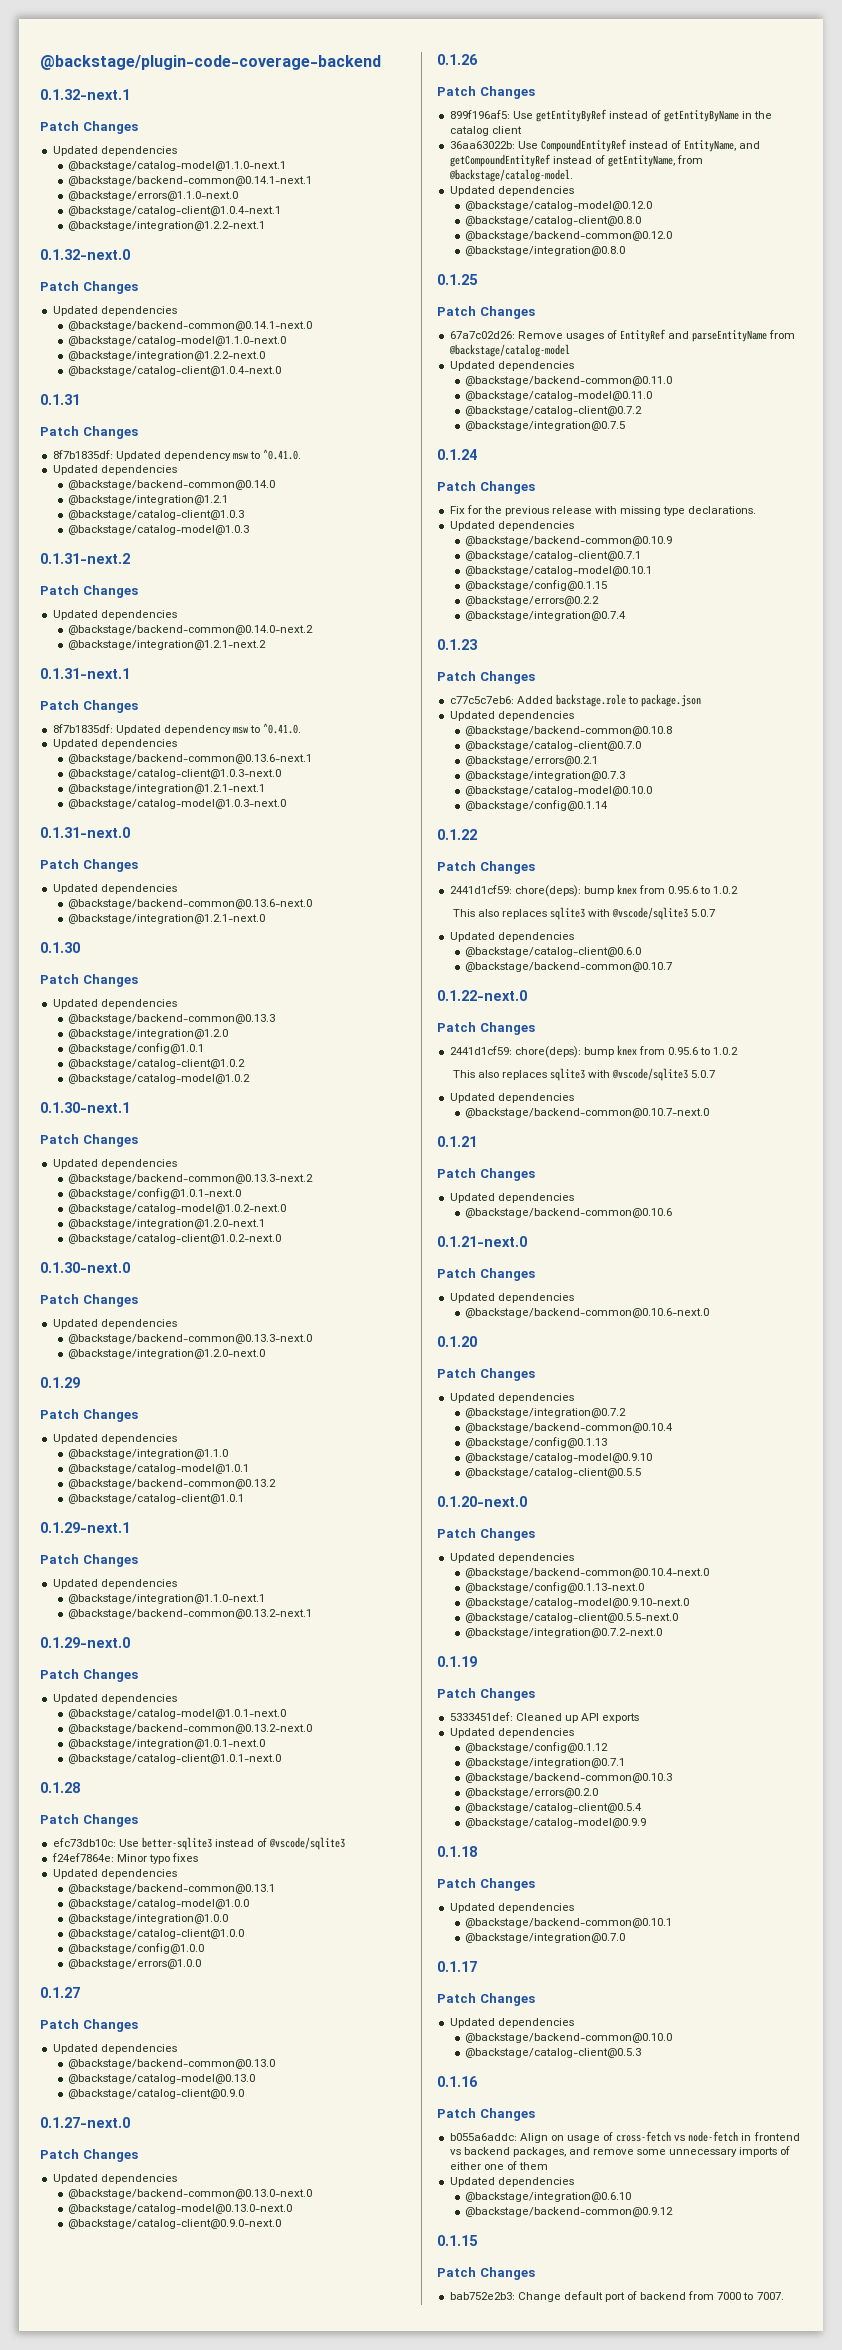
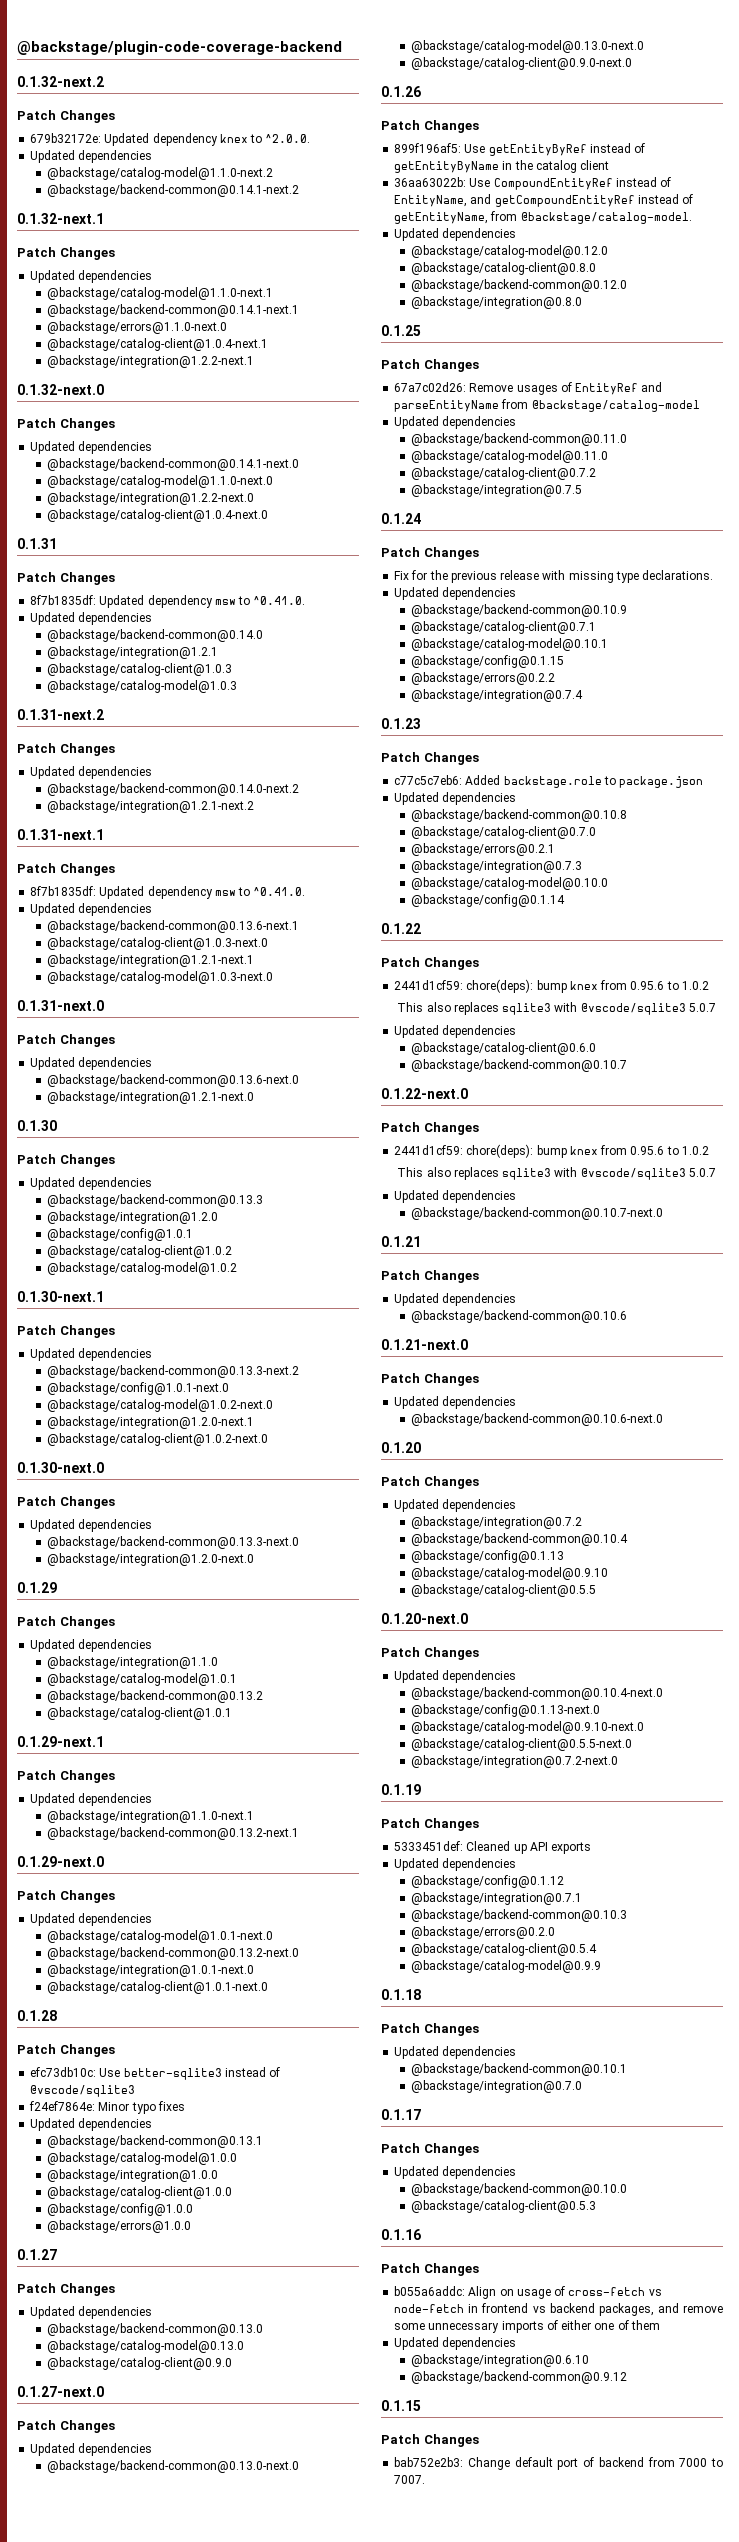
+ 0.1.32-next.2
+ Patch Changes
+ 679b32172e: Updated dependency knex to ^2.0.0.
+ Updated dependencies
+ @backstage/catalog-model@1.1.0-next.2
+ @backstage/backend-common@0.14.1-next.2

